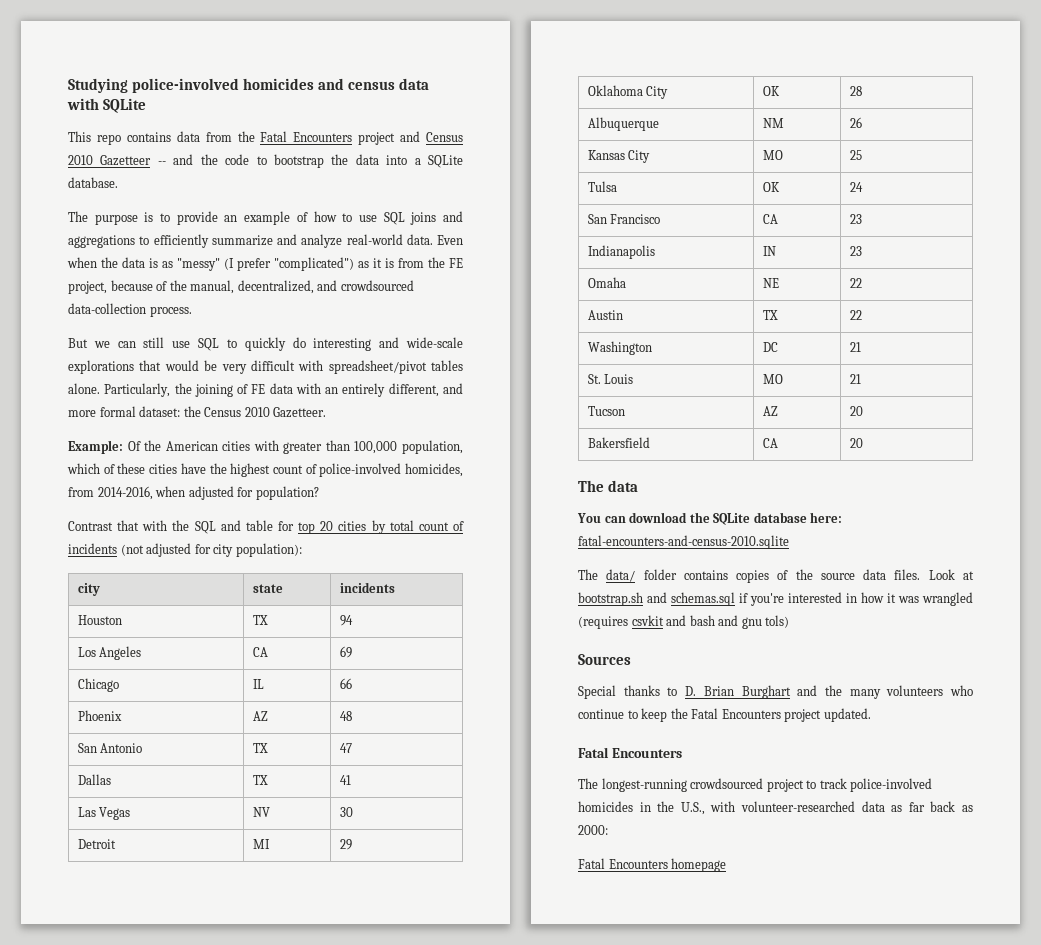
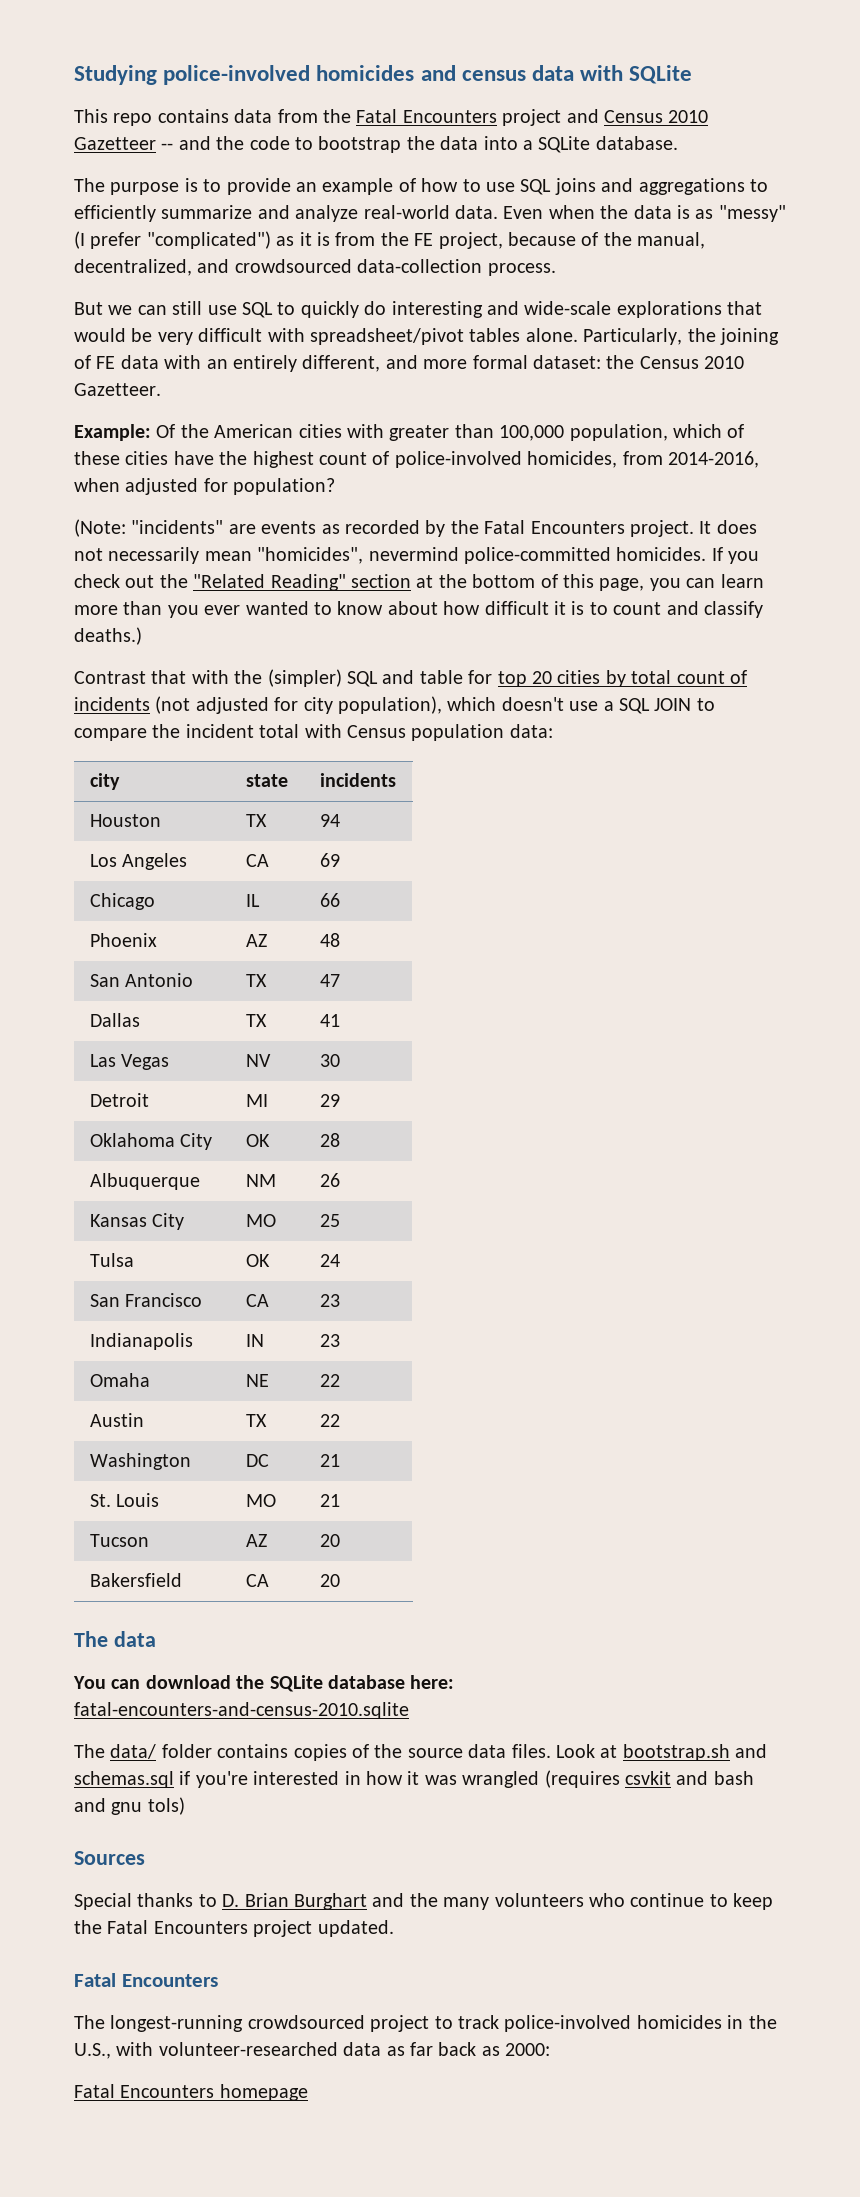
+ (Note: "incidents" are events as recorded by the Fatal Encounters project. It does not necessarily mean "homicides", nevermind police-committed homicides. If you check out the "Related Reading" section at the bottom of this page, you can learn more than you ever wanted to know about how difficult it is to count and classify deaths.)
- Contrast that with the SQL and table for top 20 cities by total count of incidents (not adjusted for city population):
+ Contrast that with the (simpler) SQL and table for top 20 cities by total count of incidents (not adjusted for city population), which doesn't use a SQL JOIN to compare the incident total with Census population data:

